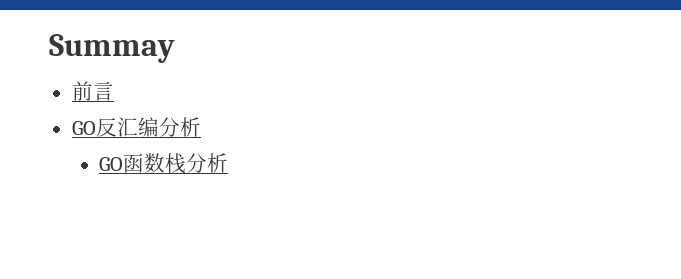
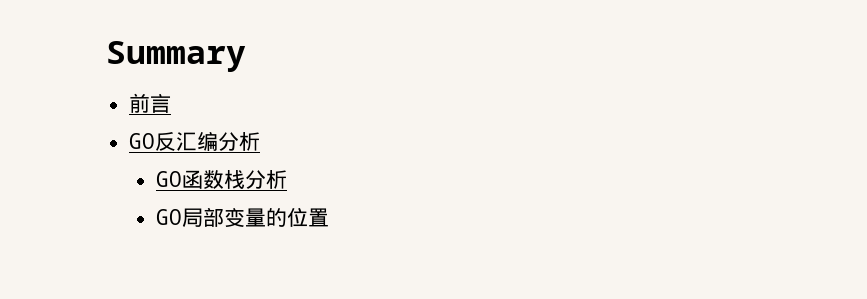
- Summay
+ Summary
+ GO局部变量的位置

